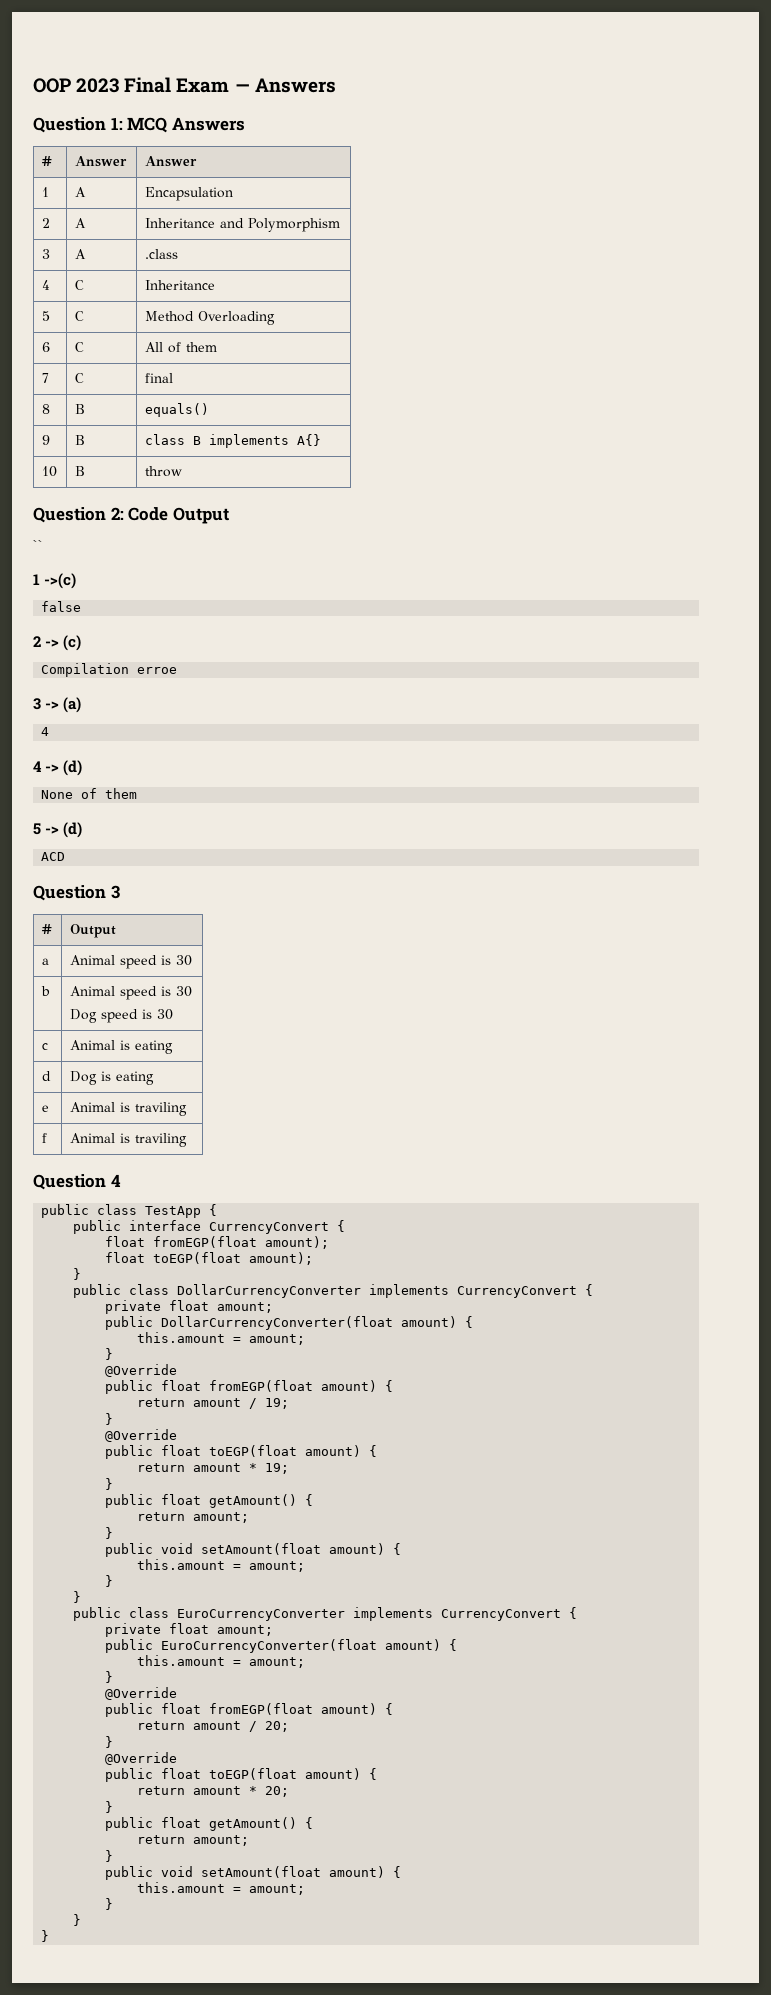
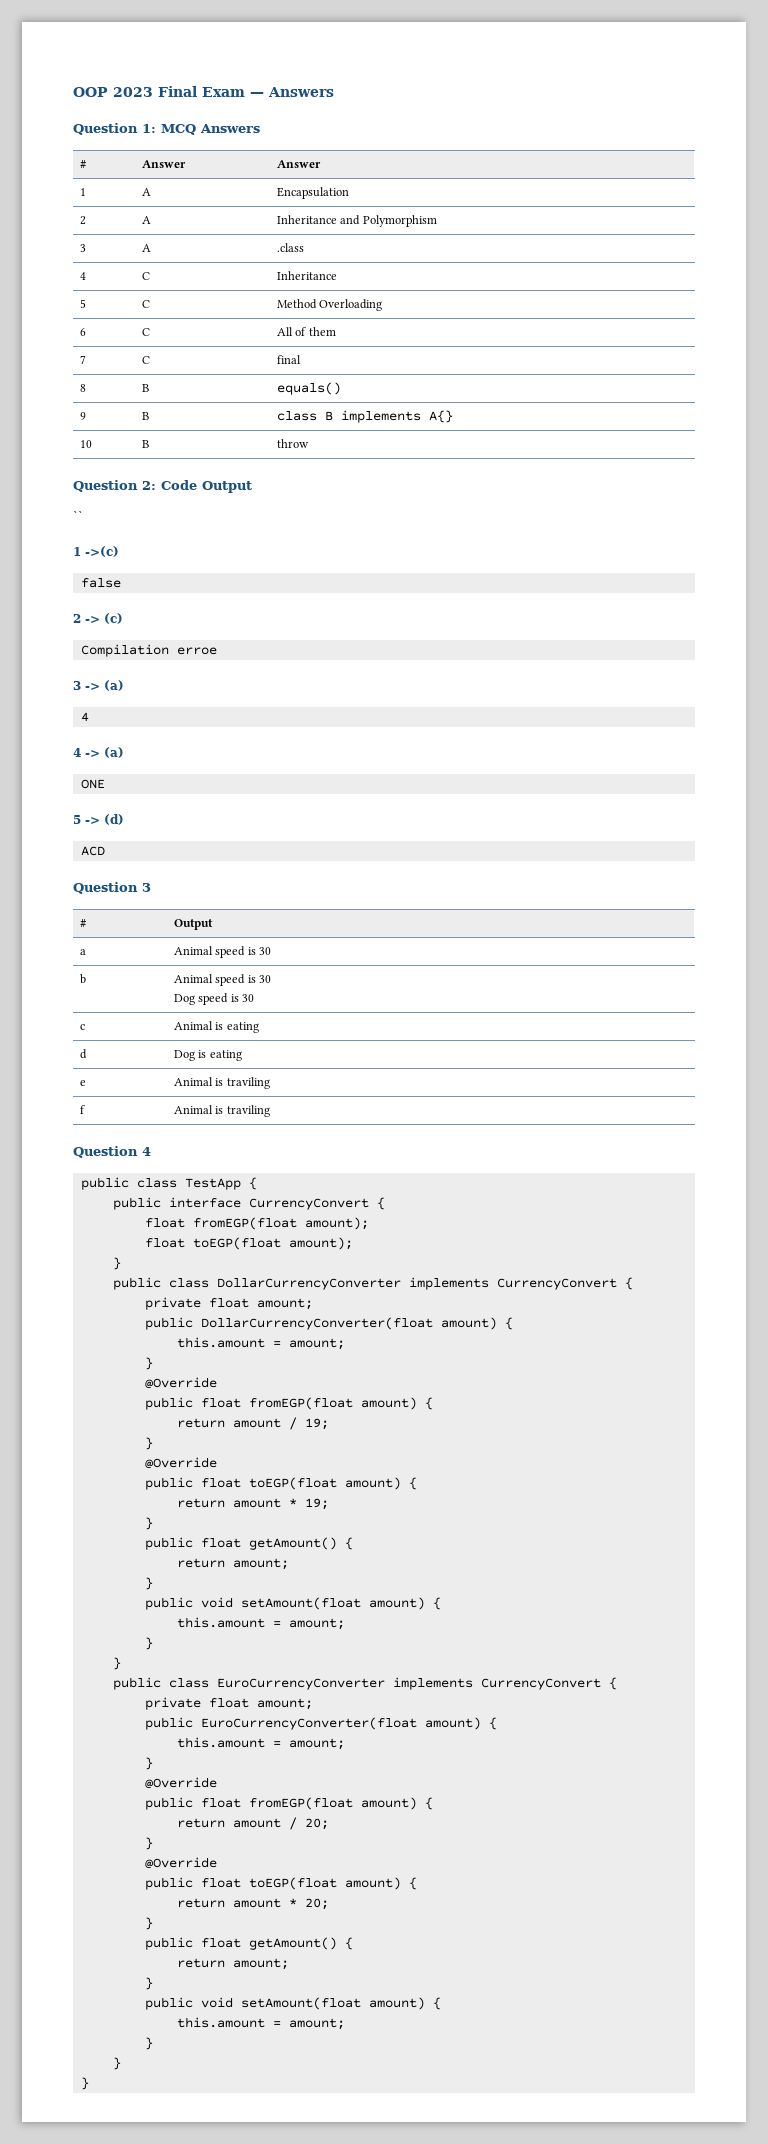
- 4 -> (d)
- None of them
+ 4 -> (a)
+ ONE

